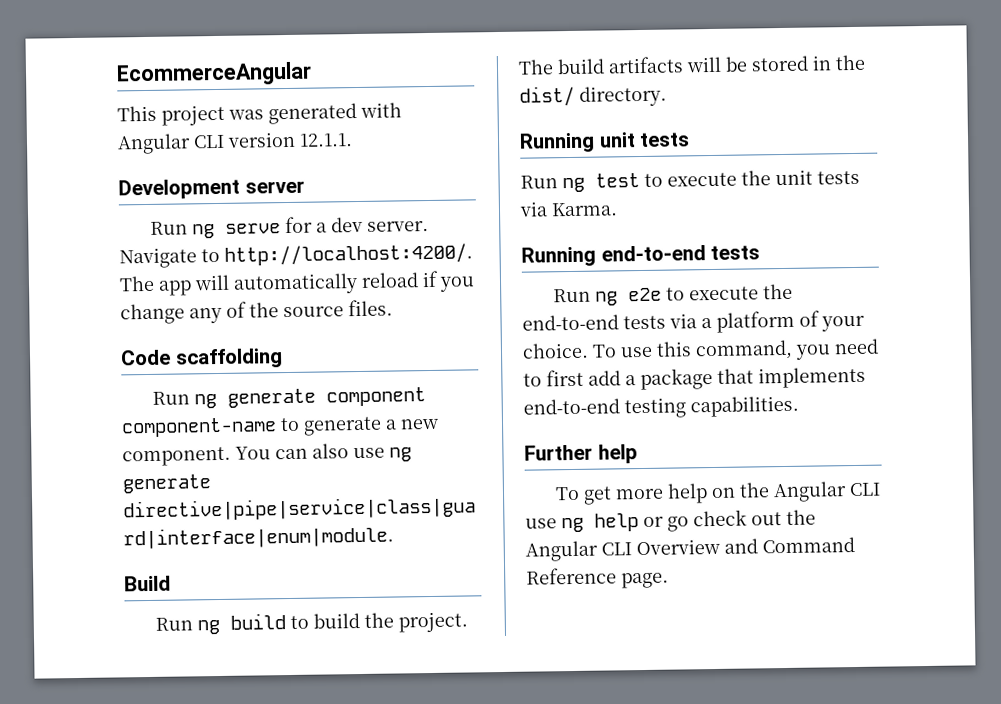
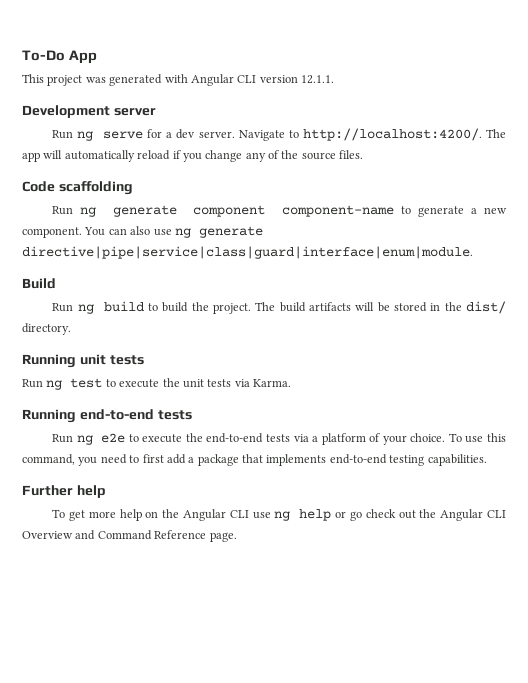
- EcommerceAngular
+ To-Do App

